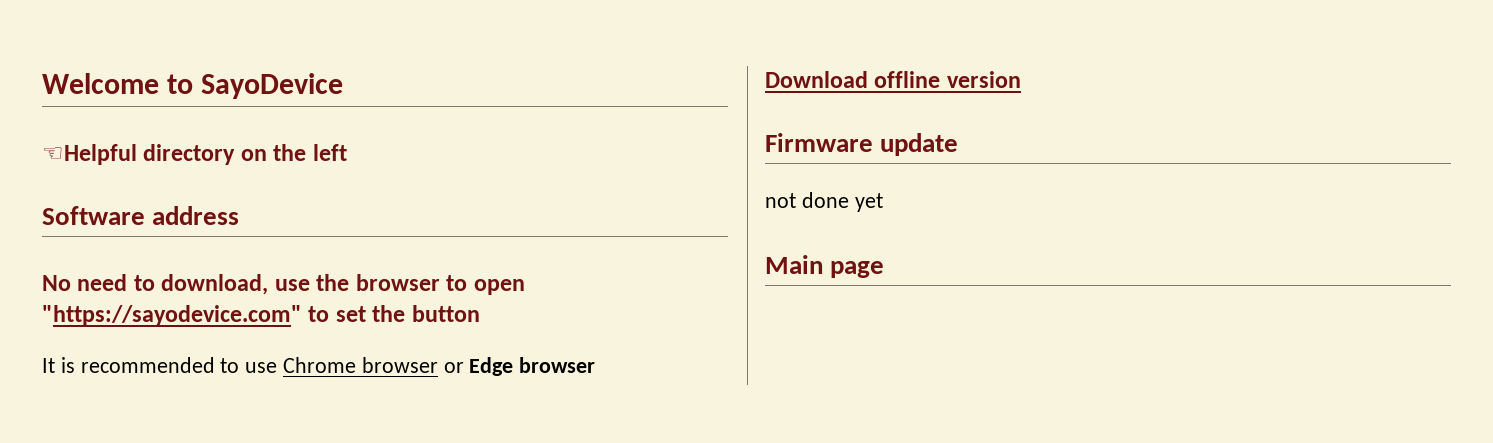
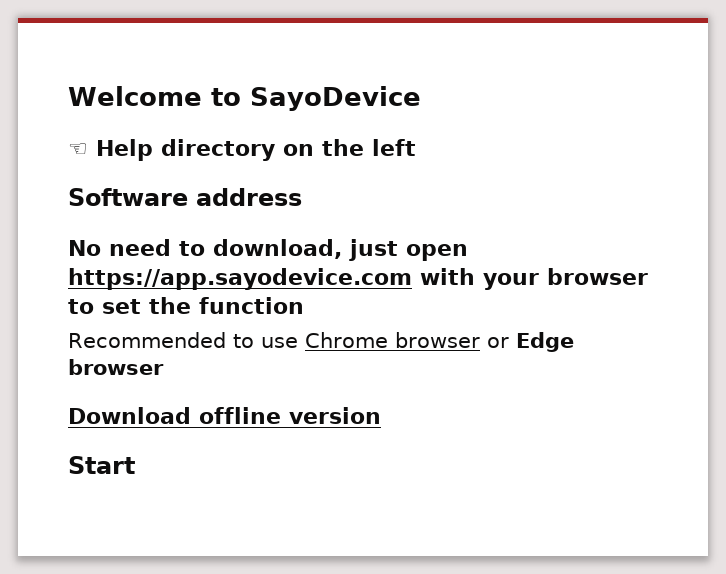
- ☜Helpful directory on the left
+ ☜ Help directory on the left
- No need to download, use the browser to open "https://sayodevice.com" to set the button
- It is recommended to use Chrome browser or Edge browser
+ No need to download, just open https://app.sayodevice.com with your browser to set the function
+ Recommended to use Chrome browser or Edge browser
- Firmware update
- not done yet
- Main page
+ Start

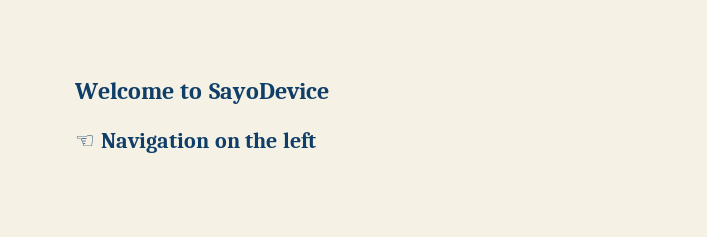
- ☜ Help directory on the left
+ ☜ Navigation on the left
- Software address
- No need to download, just open https://app.sayodevice.com with your browser to set the function
- Recommended to use Chrome browser or Edge browser
- Download offline version
- Start

